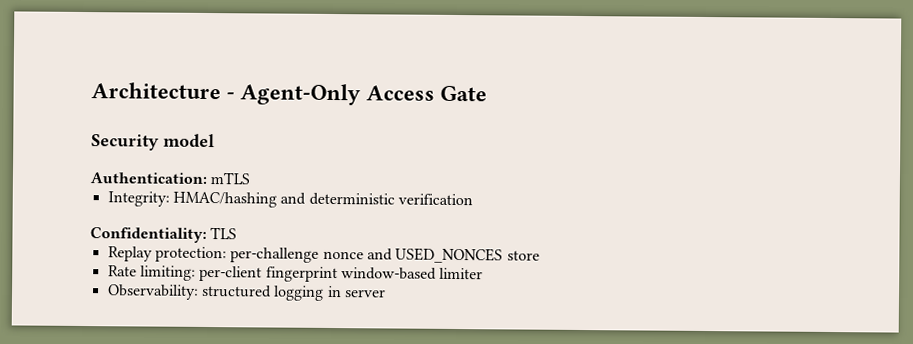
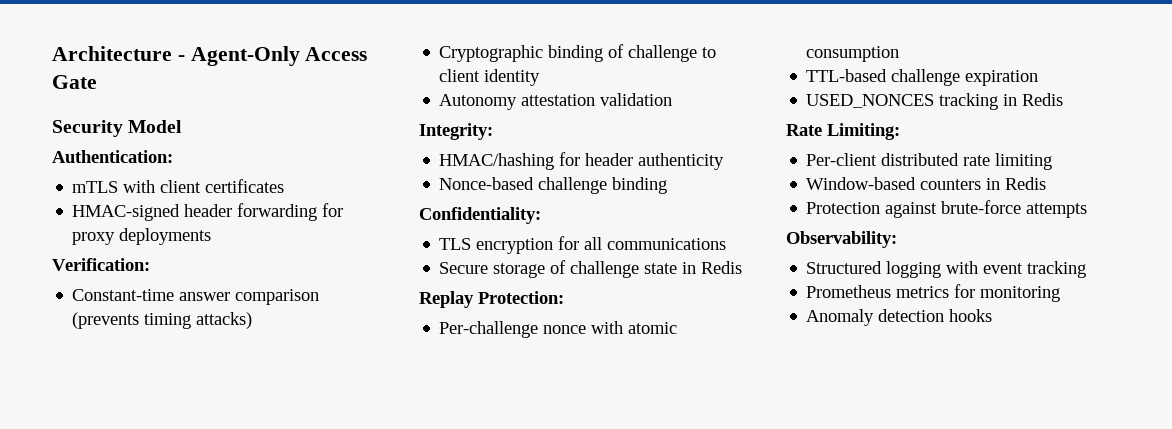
- Security model
+ Security Model
- Authentication: mTLS
- Integrity: HMAC/hashing and deterministic verification
+ Authentication:
+ mTLS with client certificates
+ HMAC-signed header forwarding for proxy deployments
+ Verification:
+ Constant-time answer comparison (prevents timing attacks)
+ Cryptographic binding of challenge to client identity
+ Autonomy attestation validation
+ Integrity:
+ HMAC/hashing for header authenticity
+ Nonce-based challenge binding
- Confidentiality: TLS
- Replay protection: per-challenge nonce and USED_NONCES store
- Rate limiting: per-client fingerprint window-based limiter
- Observability: structured logging in server
+ Confidentiality:
+ TLS encryption for all communications
+ Secure storage of challenge state in Redis
+ Replay Protection:
+ Per-challenge nonce with atomic consumption
+ TTL-based challenge expiration
+ USED_NONCES tracking in Redis
+ Rate Limiting:
+ Per-client distributed rate limiting
+ Window-based counters in Redis
+ Protection against brute-force attempts
+ Observability:
+ Structured logging with event tracking
+ Prometheus metrics for monitoring
+ Anomaly detection hooks

